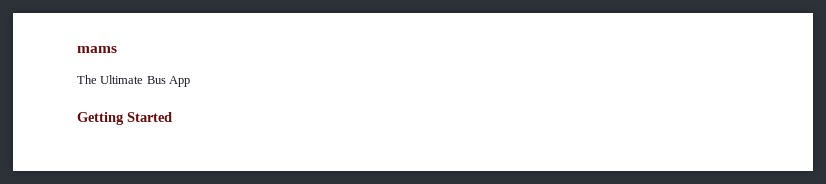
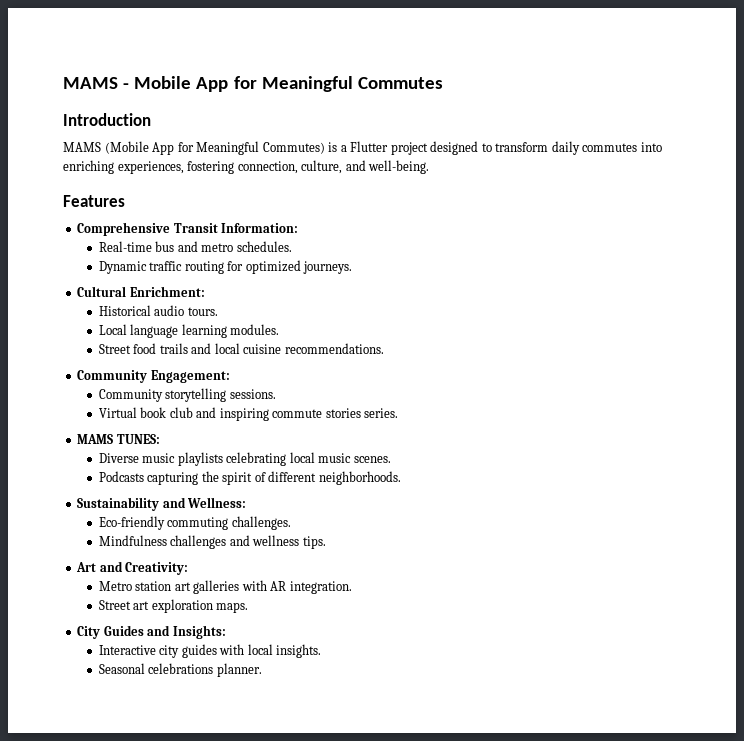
- mams
- The Ultimate Bus App
- Getting Started
+ MAMS - Mobile App for Meaningful Commutes
+ Introduction
+ MAMS (Mobile App for Meaningful Commutes) is a Flutter project designed to transform daily commutes into enriching experiences, fostering connection, culture, and well-being.
+ Features
+ Comprehensive Transit Information:
+ Real-time bus and metro schedules.
+ Dynamic traffic routing for optimized journeys.
+ Cultural Enrichment:
+ Historical audio tours.
+ Local language learning modules.
+ Street food trails and local cuisine recommendations.
+ Community Engagement:
+ Community storytelling sessions.
+ Virtual book club and inspiring commute stories series.
+ MAMS TUNES:
+ Diverse music playlists celebrating local music scenes.
+ Podcasts capturing the spirit of different neighborhoods.
+ Sustainability and Wellness:
+ Eco-friendly commuting challenges.
+ Mindfulness challenges and wellness tips.
+ Art and Creativity:
+ Metro station art galleries with AR integration.
+ Street art exploration maps.
+ City Guides and Insights:
+ Interactive city guides with local insights.
+ Seasonal celebrations planner.

